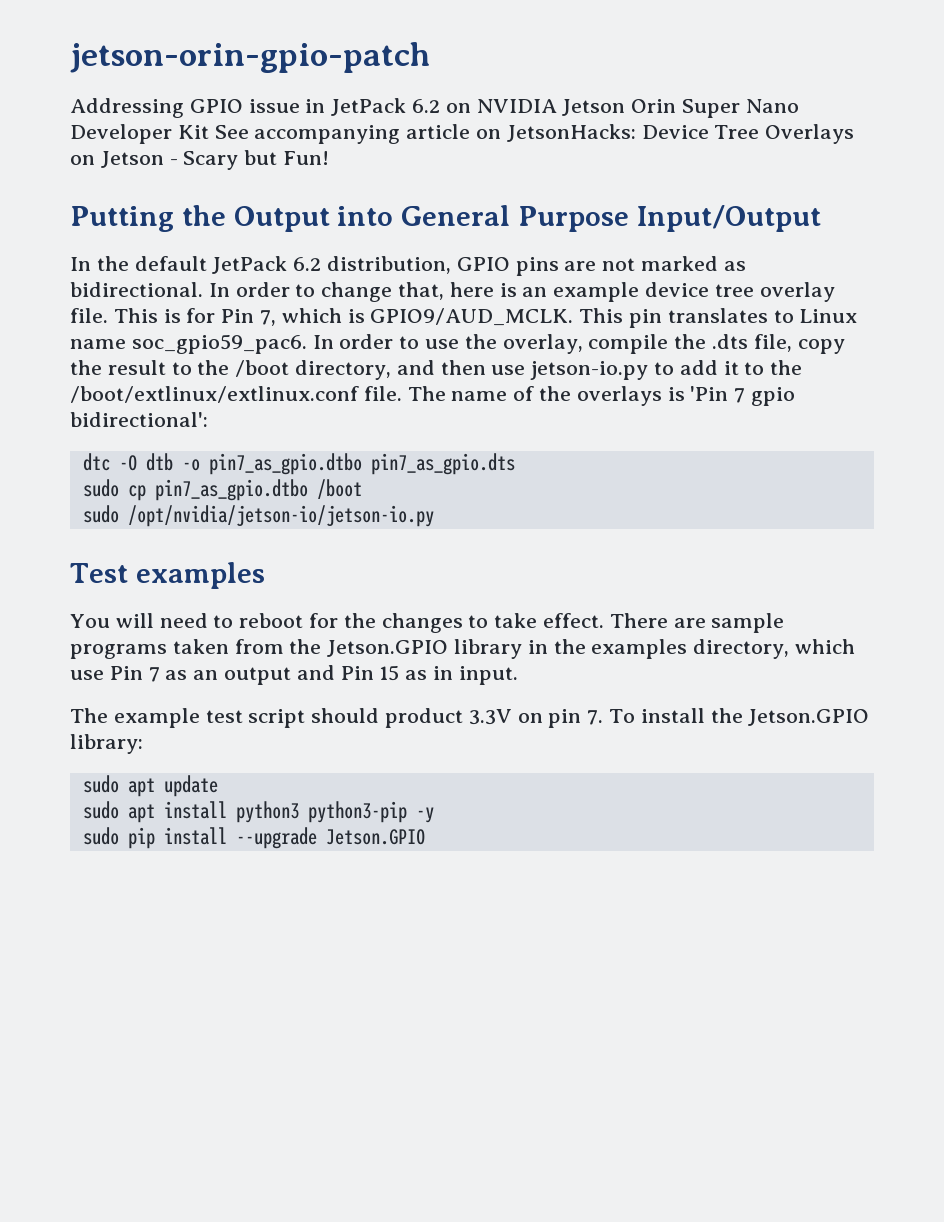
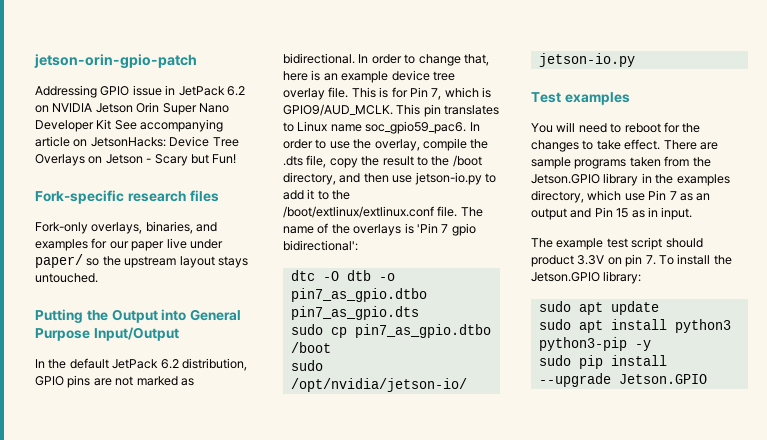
+ Fork-specific research files
+ Fork-only overlays, binaries, and examples for our paper live under paper/ so the upstream layout stays untouched.

